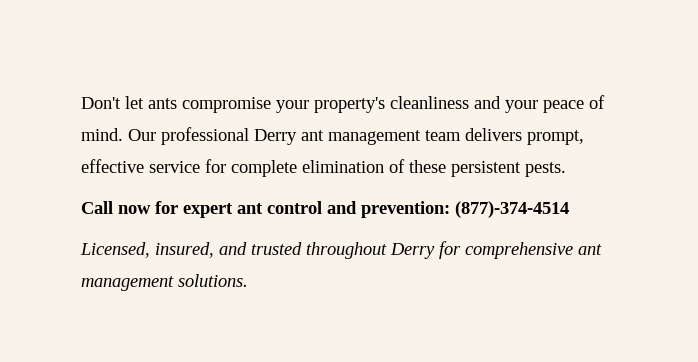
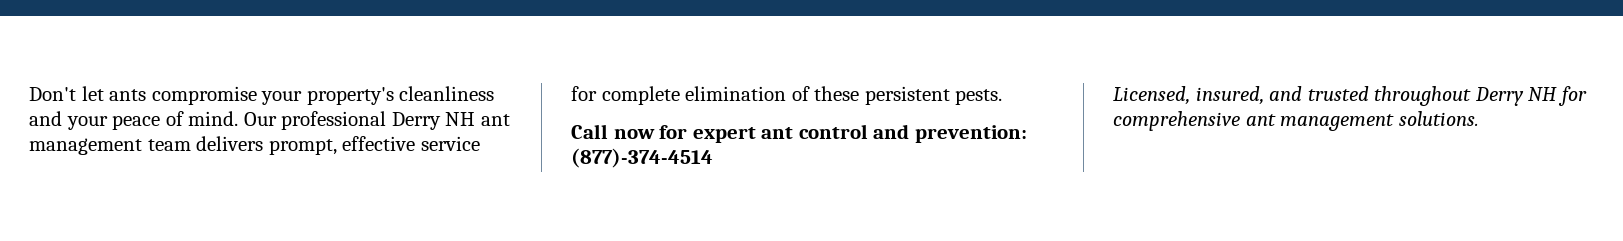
- Our professional Derry ant management team delivers prompt, effective service for complete elimination of these persistent pests.
+ Our professional Derry NH ant management team delivers prompt, effective service for complete elimination of these persistent pests.
- Licensed, insured, and trusted throughout Derry for comprehensive ant management solutions.
+ Licensed, insured, and trusted throughout Derry NH for comprehensive ant management solutions.

